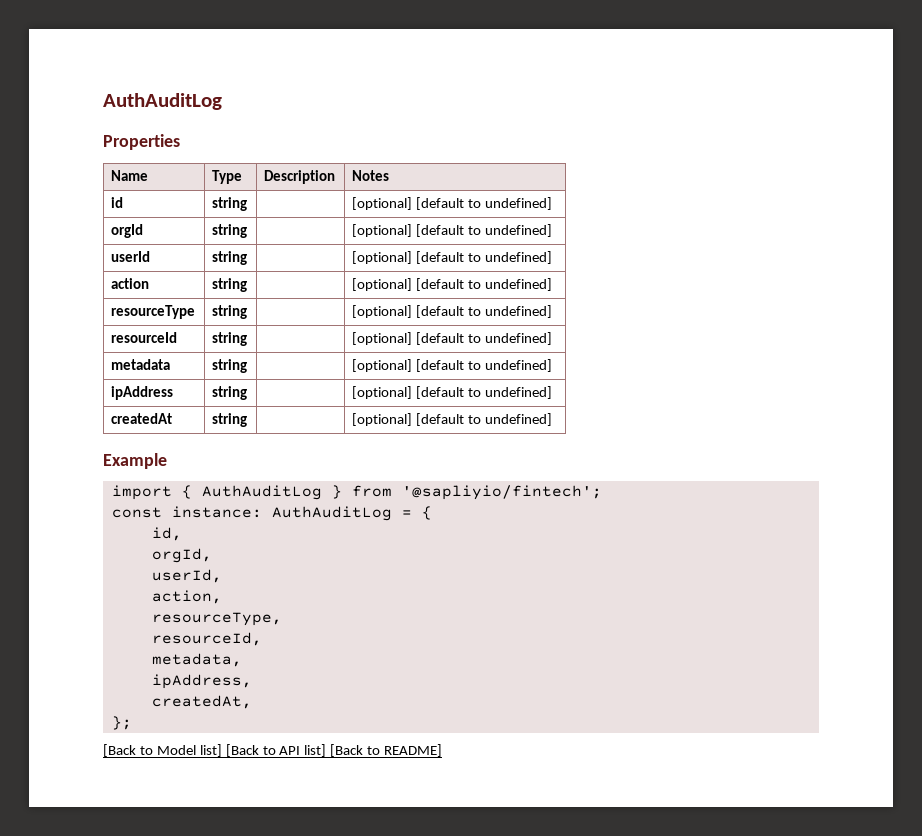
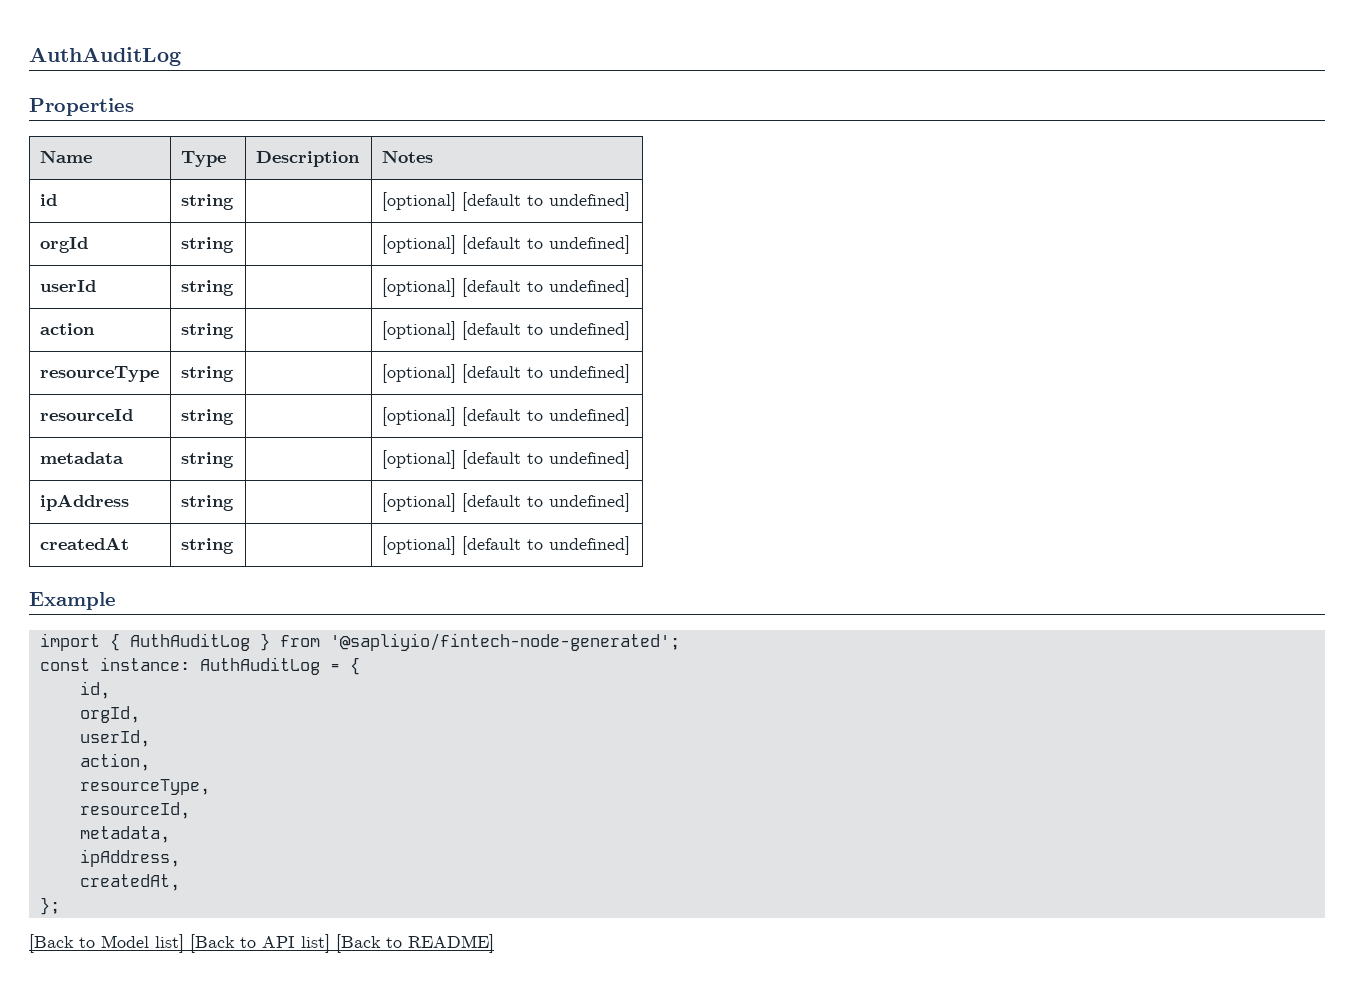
- import { AuthAuditLog } from '@sapliyio/fintech';
+ import { AuthAuditLog } from '@sapliyio/fintech-node-generated';

